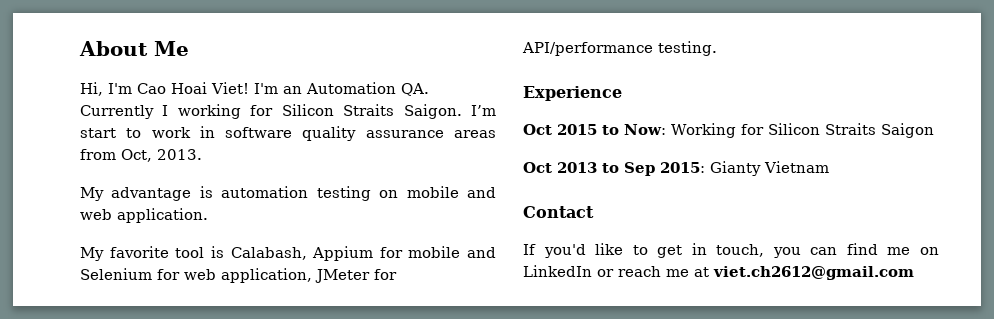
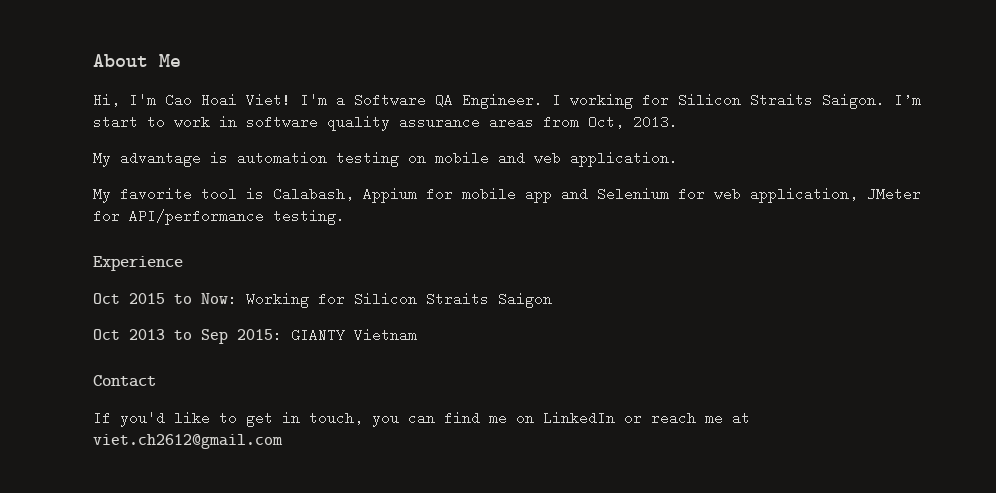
- I'm an Automation QA. Currently I working for Silicon Straits Saigon.
+ I'm a Software QA Engineer. I working for Silicon Straits Saigon.
- My favorite tool is Calabash, Appium for mobile and Selenium for web application, JMeter for API/performance testing.
+ My favorite tool is Calabash, Appium for mobile app and Selenium for web application, JMeter for API/performance testing.
- Oct 2013 to Sep 2015: Gianty Vietnam
+ Oct 2013 to Sep 2015: GIANTY Vietnam

